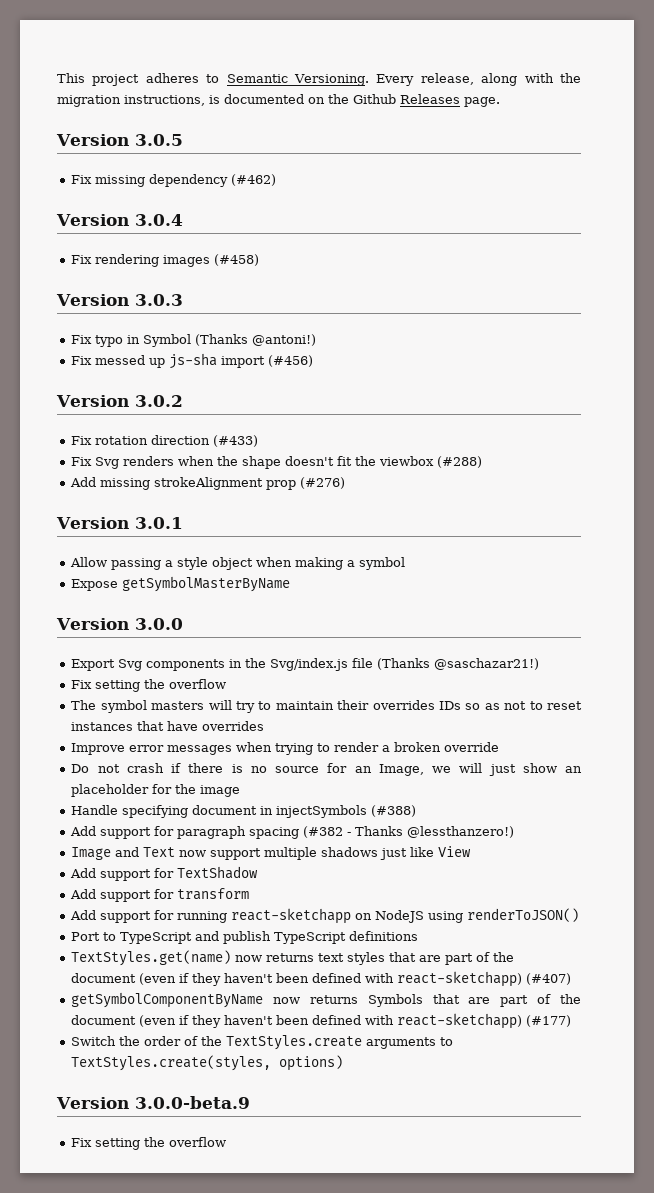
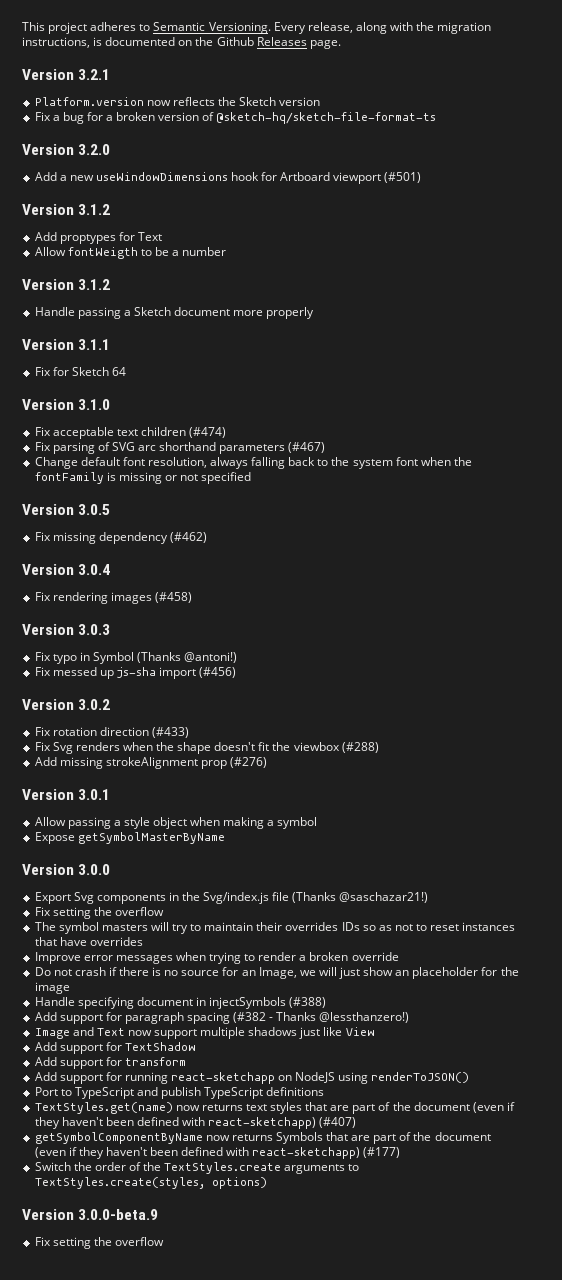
+ Version 3.2.1
+ Platform.version now reflects the Sketch version
+ Fix a bug for a broken version of @sketch-hq/sketch-file-format-ts
+ Version 3.2.0
+ Add a new useWindowDimensions hook for Artboard viewport (#501)
+ Version 3.1.2
+ Add proptypes for Text
+ Allow fontWeigth to be a number
+ Version 3.1.2
+ Handle passing a Sketch document more properly
+ Version 3.1.1
+ Fix for Sketch 64
+ Version 3.1.0
+ Fix acceptable text children (#474)
+ Fix parsing of SVG arc shorthand parameters (#467)
+ Change default font resolution, always falling back to the system font when the fontFamily is missing or not specified

